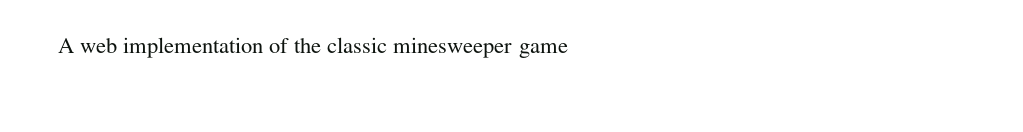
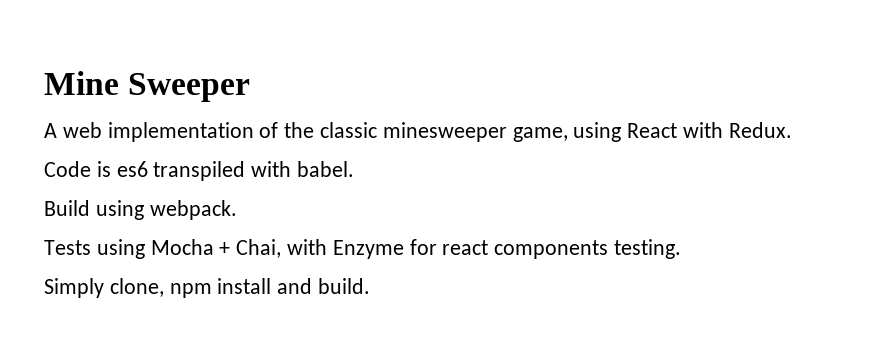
+ Mine Sweeper
- A web implementation of the classic minesweeper game
+ A web implementation of the classic minesweeper game, using React with Redux.
+ Code is es6 transpiled with babel.
+ Build using webpack.
+ Tests using Mocha + Chai, with Enzyme for react components testing.
+ Simply clone, npm install and build.

